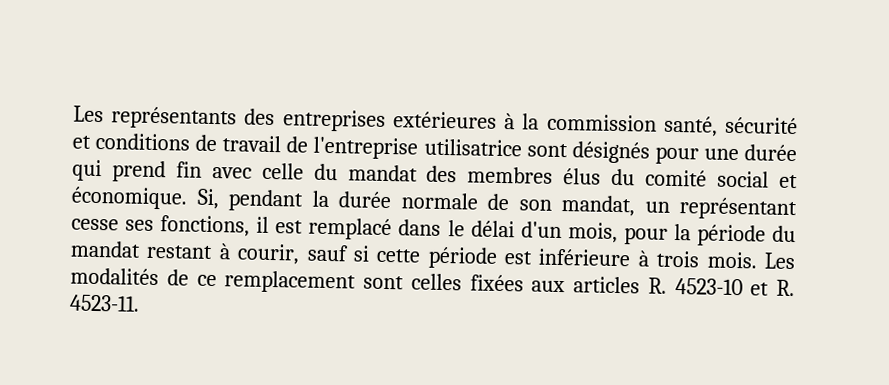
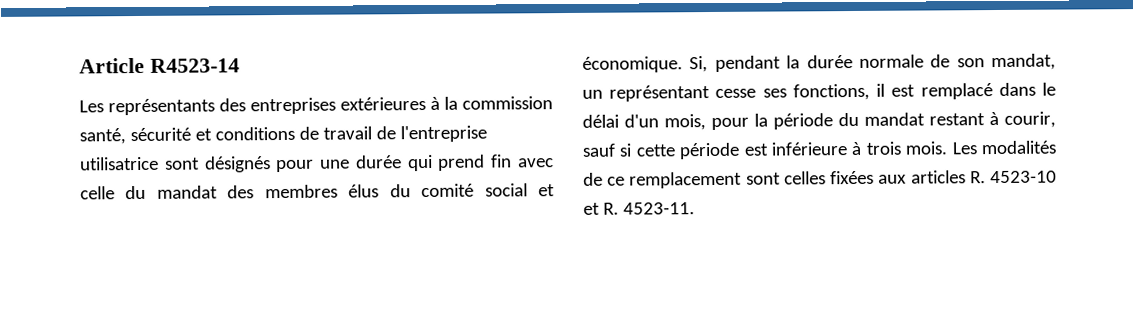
+ Article R4523-14

